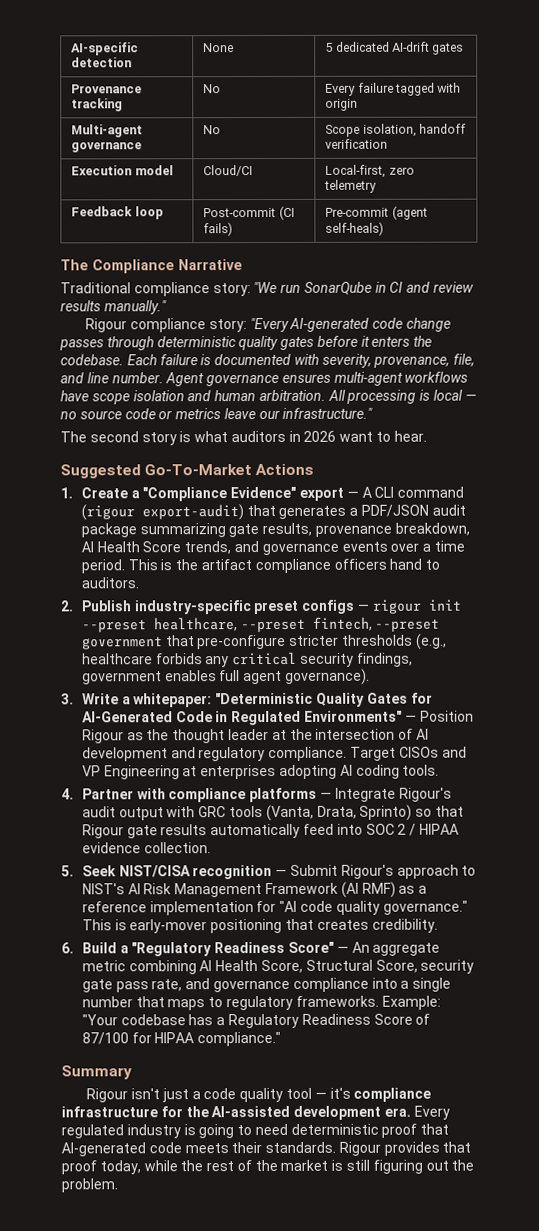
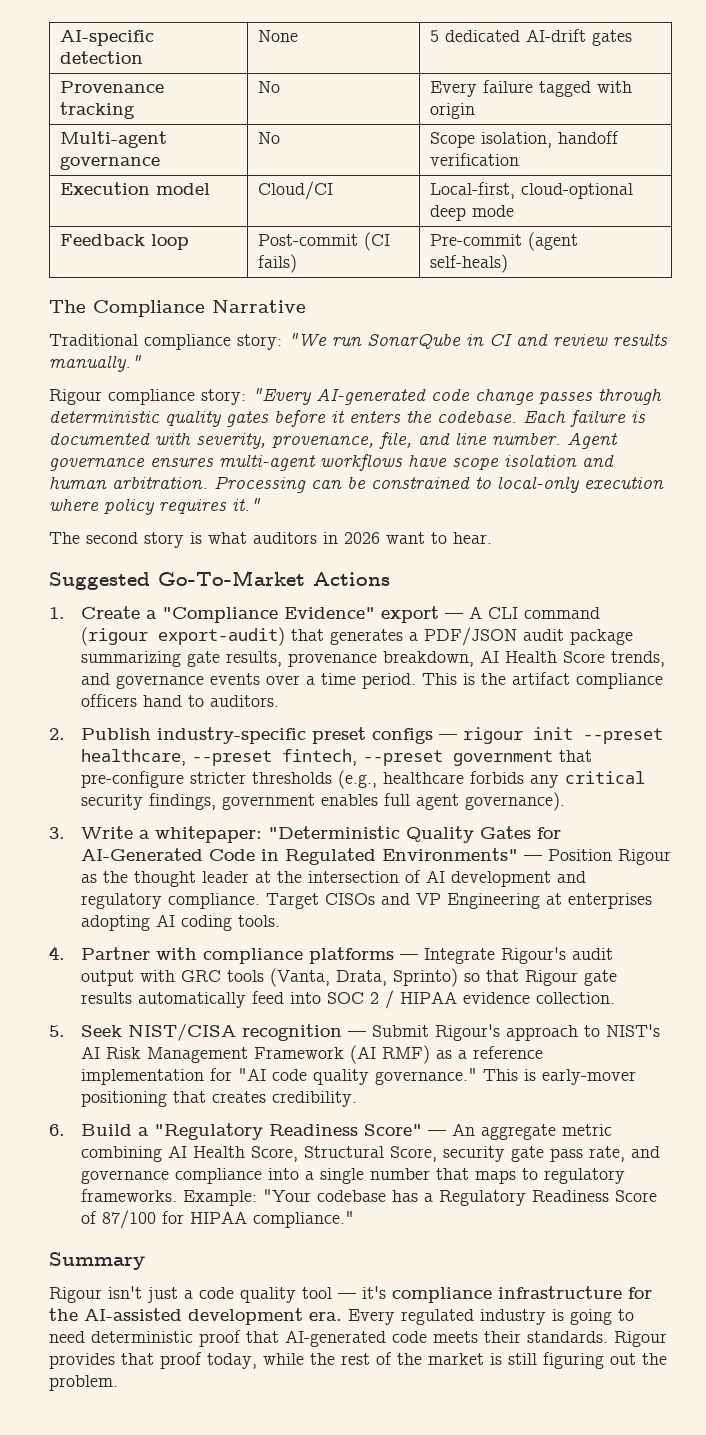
- Execution model | Cloud/CI | Local-first, zero telemetry
+ Execution model | Cloud/CI | Local-first, cloud-optional deep mode
- All processing is local — no source code or metrics leave our infrastructure."
+ Processing can be constrained to local-only execution where policy requires it."

